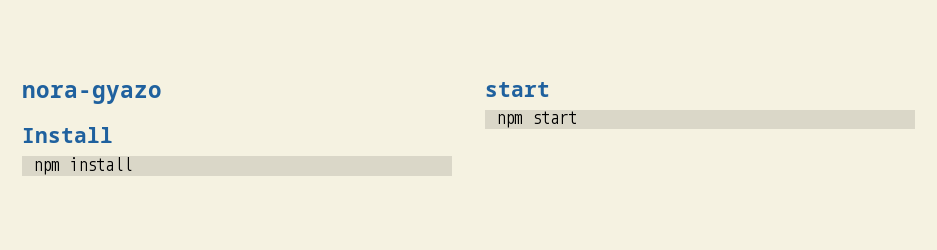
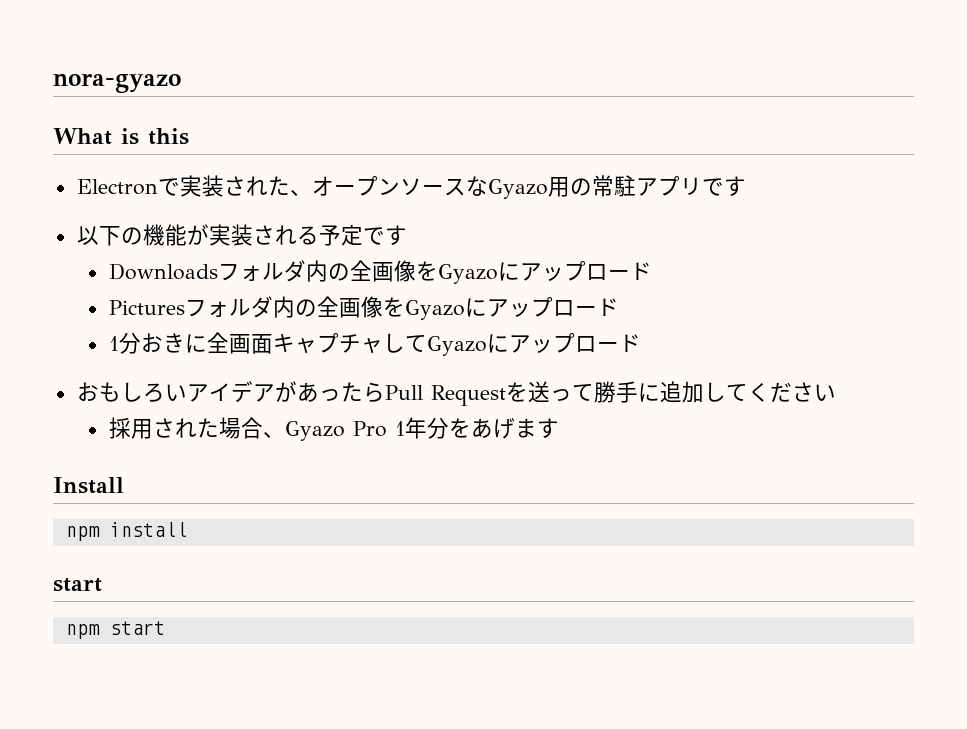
+ What is this
+ Electronで実装された、オープンソースなGyazo用の常駐アプリです
+ 以下の機能が実装される予定です
+ Downloadsフォルダ内の全画像をGyazoにアップロード
+ Picturesフォルダ内の全画像をGyazoにアップロード
+ 1分おきに全画面キャプチャしてGyazoにアップロード
+ おもしろいアイデアがあったらPull Requestを送って勝手に追加してください
+ 採用された場合、Gyazo Pro 1年分をあげます

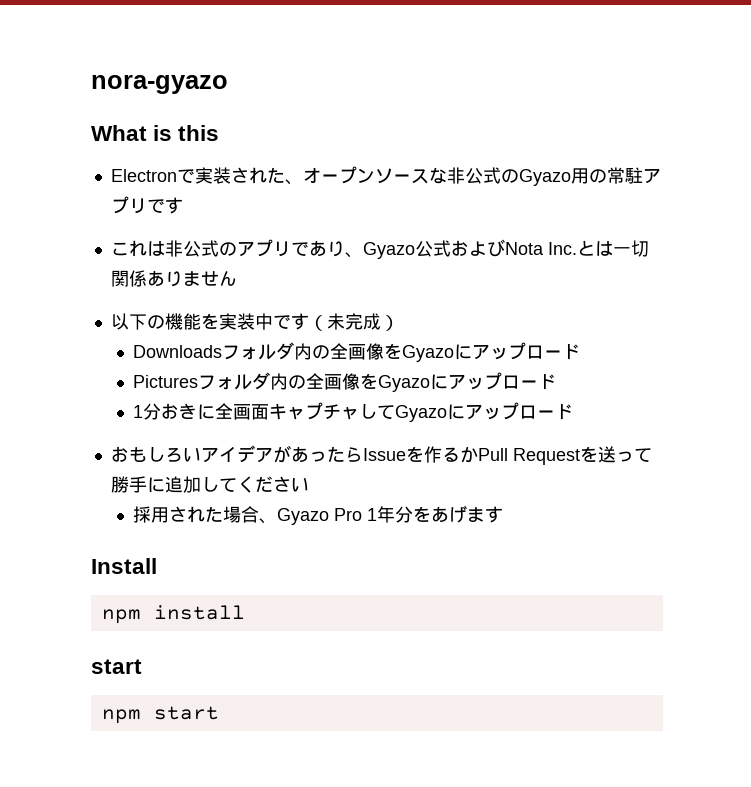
- Electronで実装された、オープンソースなGyazo用の常駐アプリです
+ Electronで実装された、オープンソースな非公式のGyazo用の常駐アプリです
+ これは非公式のアプリであり、Gyazo公式およびNota Inc.とは一切関係ありません
- 以下の機能が実装される予定です
+ 以下の機能を実装中です（未完成）
- おもしろいアイデアがあったらPull Requestを送って勝手に追加してください
+ おもしろいアイデアがあったらIssueを作るかPull Requestを送って勝手に追加してください

